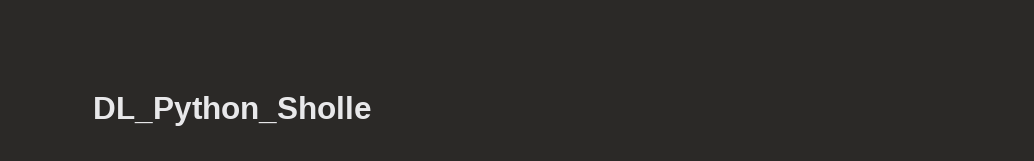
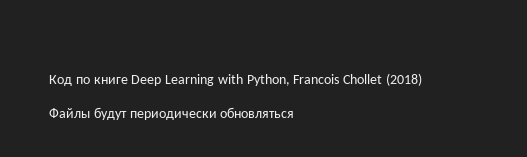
- DL_Python_Sholle
+ Код по книге Deep Learning with Python, Francois Chollet (2018)
+ Файлы будут периодически обновляться

